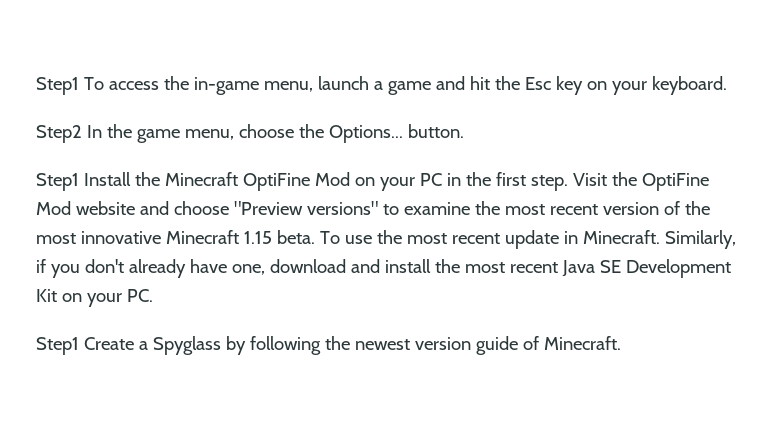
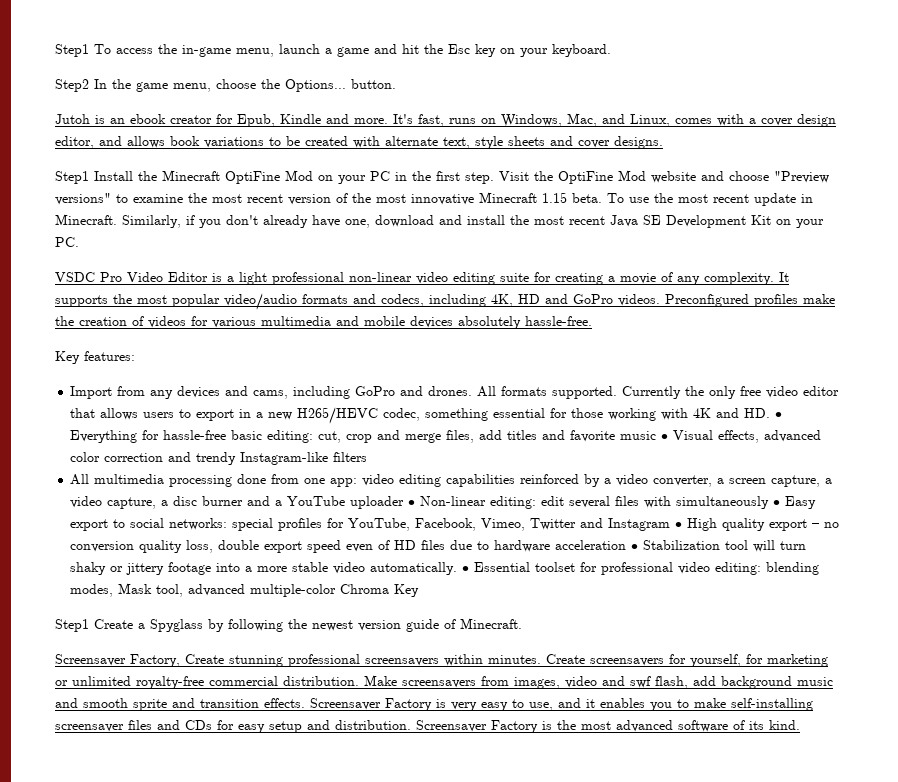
+ Jutoh is an ebook creator for Epub, Kindle and more. It's fast, runs on Windows, Mac, and Linux, comes with a cover design editor, and allows book variations to be created with alternate text, style sheets and cover designs.
+ VSDC Pro Video Editor is a light professional non-linear video editing suite for creating a movie of any complexity. It supports the most popular video/audio formats and codecs, including 4K, HD and GoPro videos. Preconfigured profiles make the creation of videos for various multimedia and mobile devices absolutely hassle-free.
+ Key features:
+ Import from any devices and cams, including GoPro and drones. All formats supported. Сurrently the only free video editor that allows users to export in a new H265/HEVC codec, something essential for those working with 4K and HD. • Everything for hassle-free basic editing: cut, crop and merge files, add titles and favorite music • Visual effects, advanced color correction and trendy Instagram-like filters
+ All multimedia processing done from one app: video editing capabilities reinforced by a video converter, a screen capture, a video capture, a disc burner and a YouTube uploader • Non-linear editing: edit several files with simultaneously • Easy export to social networks: special profiles for YouTube, Facebook, Vimeo, Twitter and Instagram • High quality export – no conversion quality loss, double export speed even of HD files due to hardware acceleration • Stabilization tool will turn shaky or jittery footage into a more stable video automatically. • Essential toolset for professional video editing: blending modes, Mask tool, advanced multiple-color Chroma Key
+ Screensaver Factory, Create stunning professional screensavers within minutes. Create screensavers for yourself, for marketing or unlimited royalty-free commercial distribution. Make screensavers from images, video and swf flash, add background music and smooth sprite and transition effects. Screensaver Factory is very easy to use, and it enables you to make self-installing screensaver files and CDs for easy setup and distribution. Screensaver Factory is the most advanced software of its kind.

